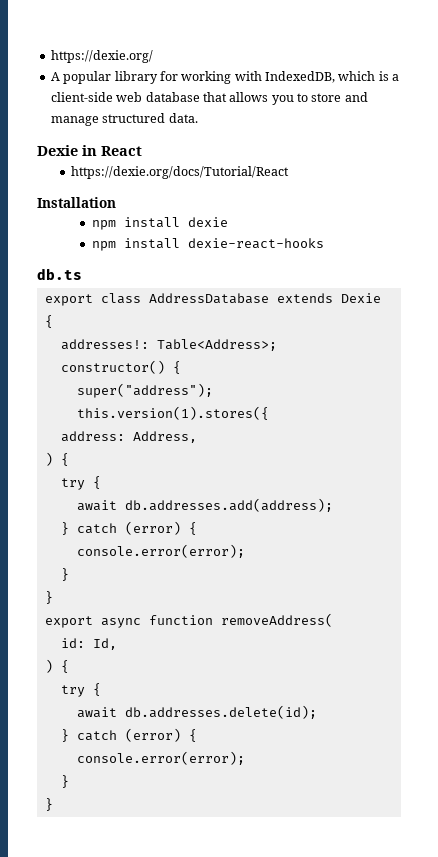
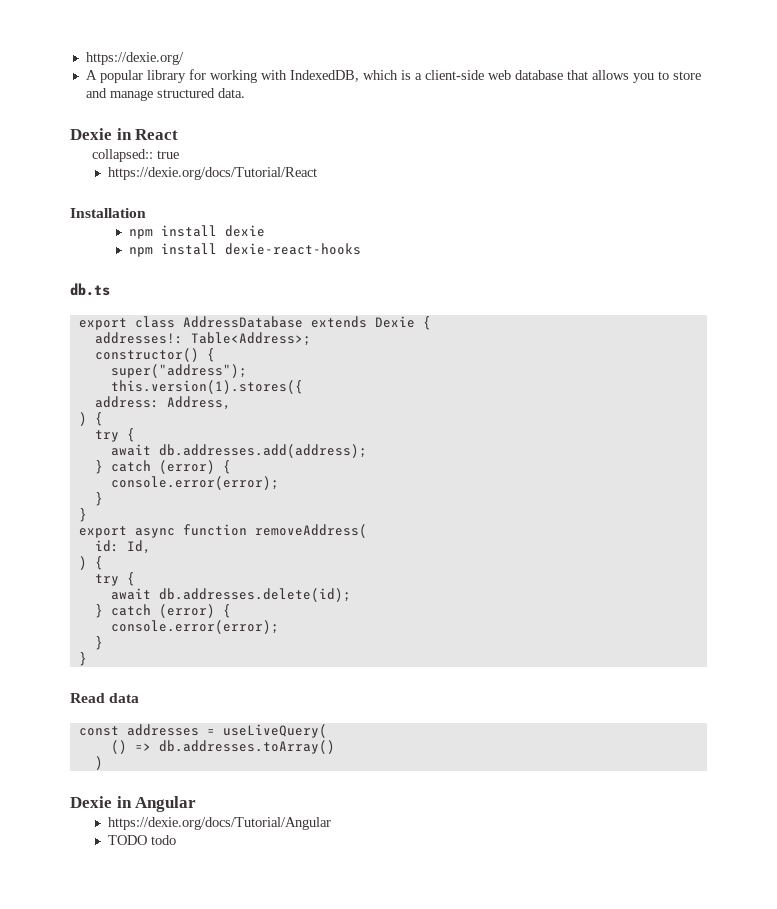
+ collapsed:: true
+ Read data
+ const addresses = useLiveQuery(
+ () => db.addresses.toArray()
+ )
+ Dexie in Angular
+ https://dexie.org/docs/Tutorial/Angular
+ TODO todo

